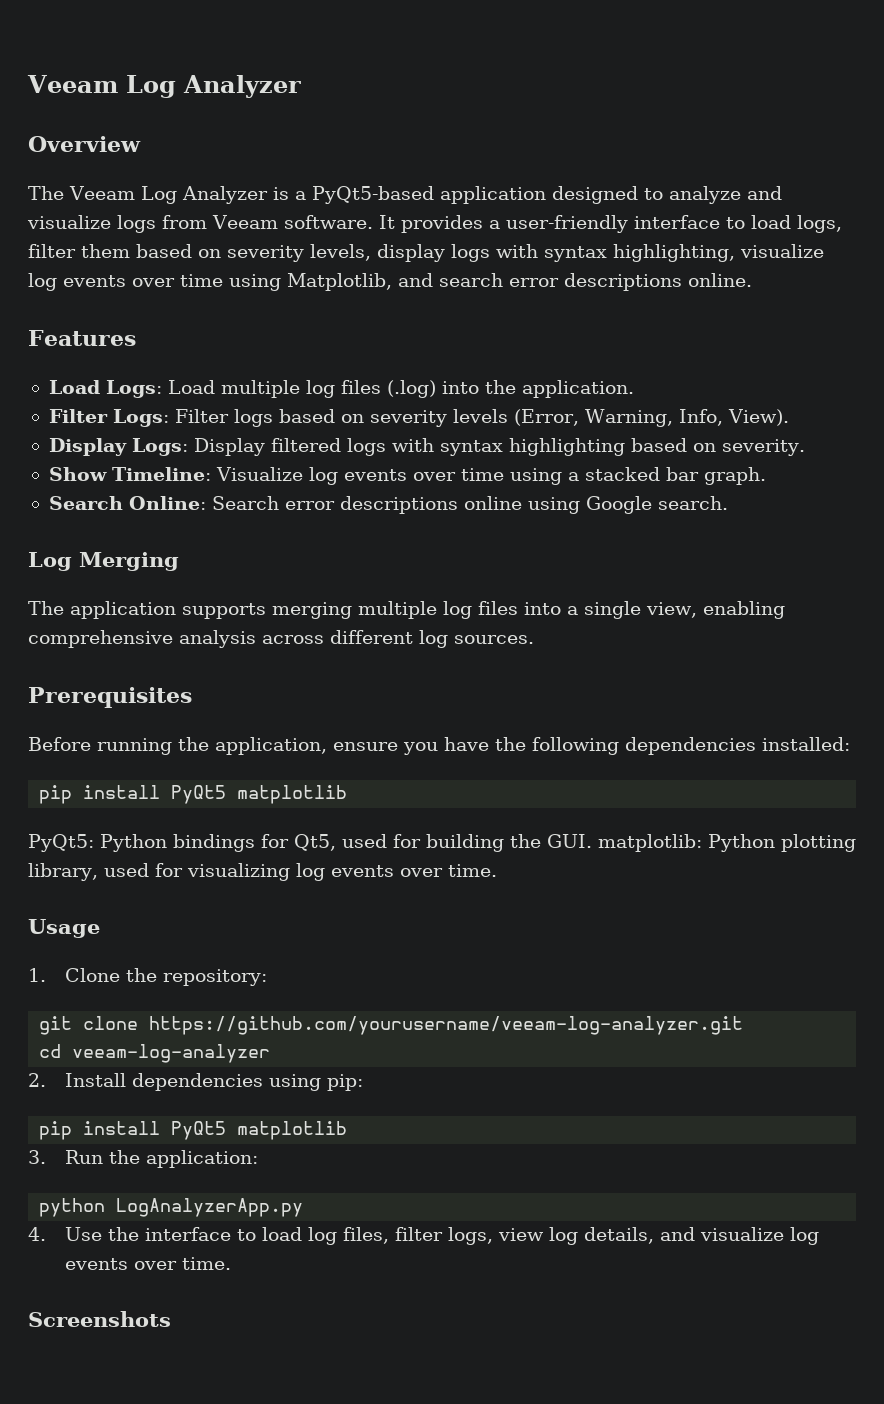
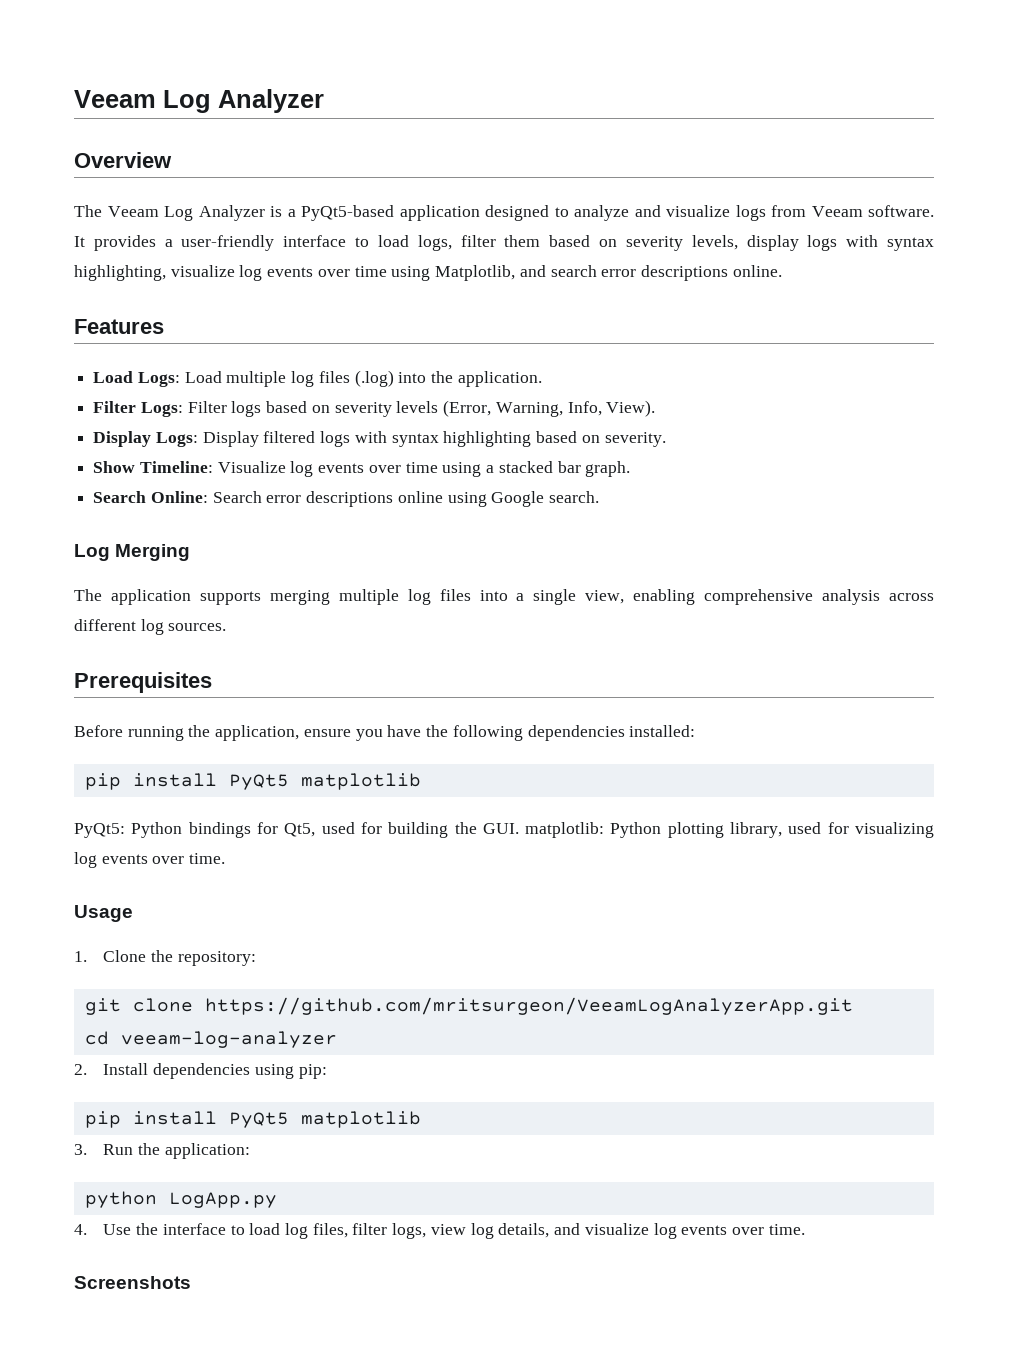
- git clone https://github.com/yourusername/veeam-log-analyzer.git
+ git clone https://github.com/mritsurgeon/VeeamLogAnalyzerApp.git
- python LogAnalyzerApp.py
+ python LogApp.py

